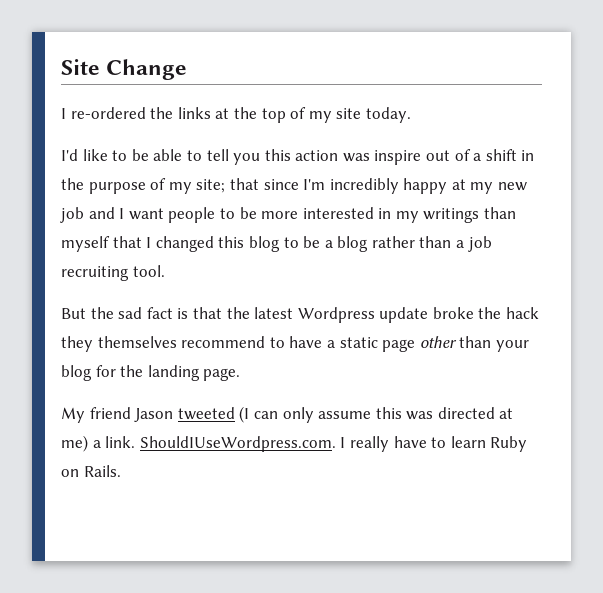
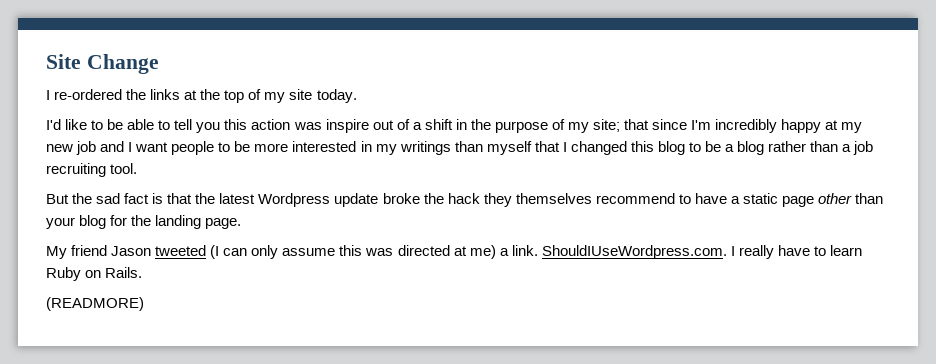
+ (READMORE)

